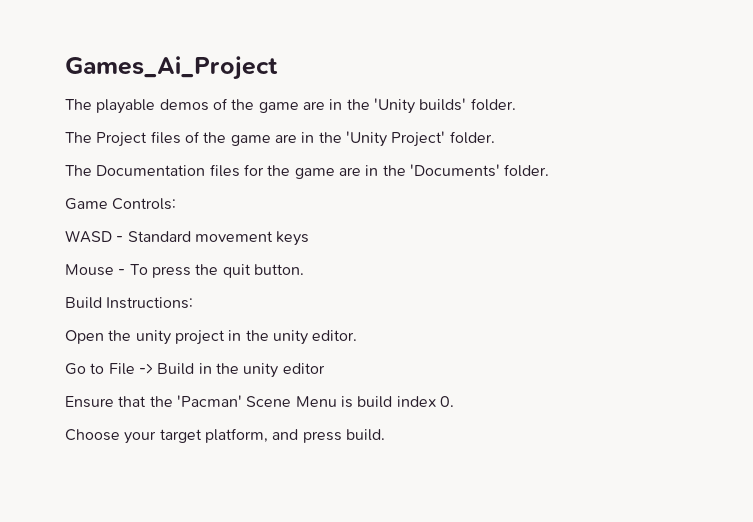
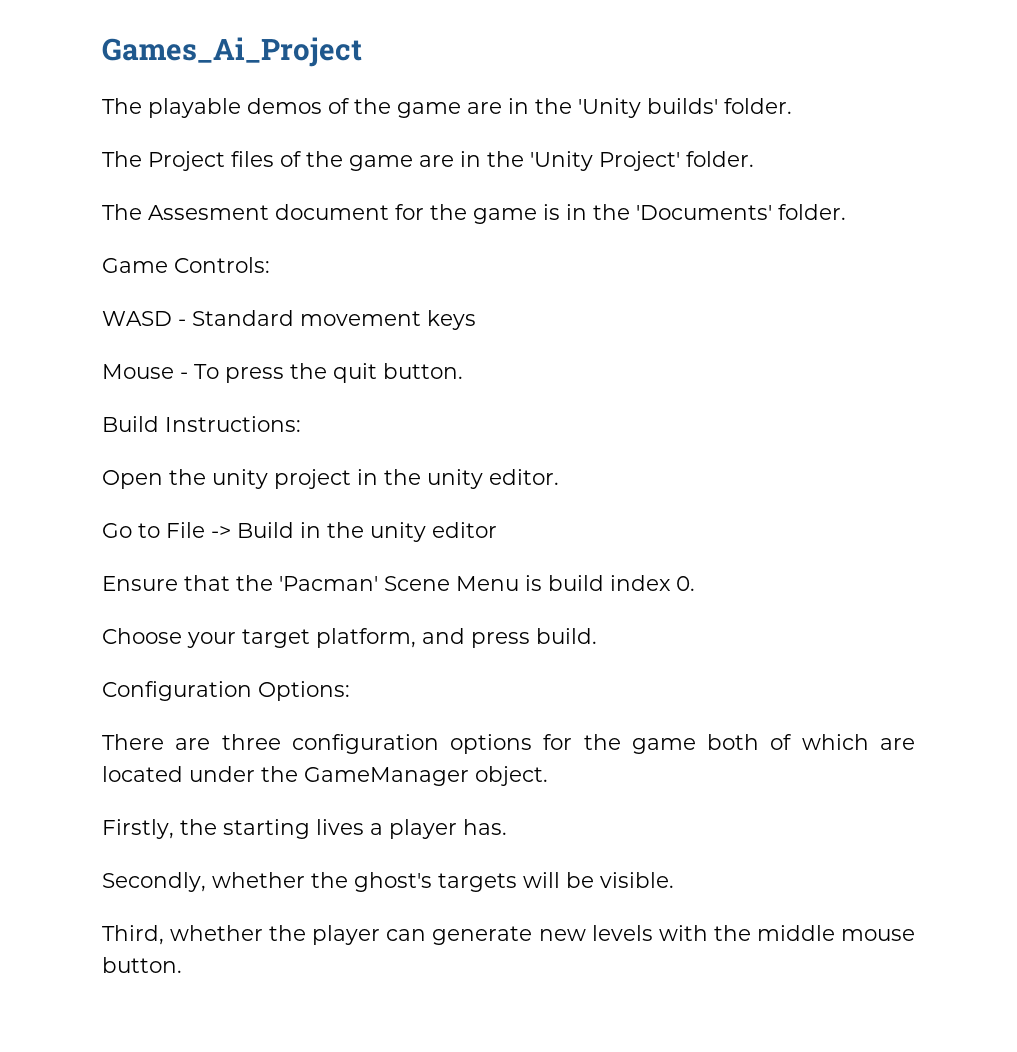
- The Documentation files for the game are in the 'Documents' folder.
+ The Assesment document for the game is in the 'Documents' folder.
+ Configuration Options:
+ There are three configuration options for the game both of which are located under the GameManager object.
+ Firstly, the starting lives a player has.
+ Secondly, whether the ghost's targets will be visible.
+ Third, whether the player can generate new levels with the middle mouse button.

